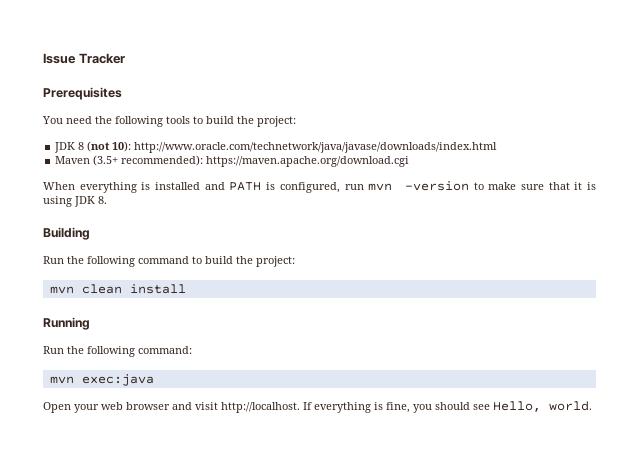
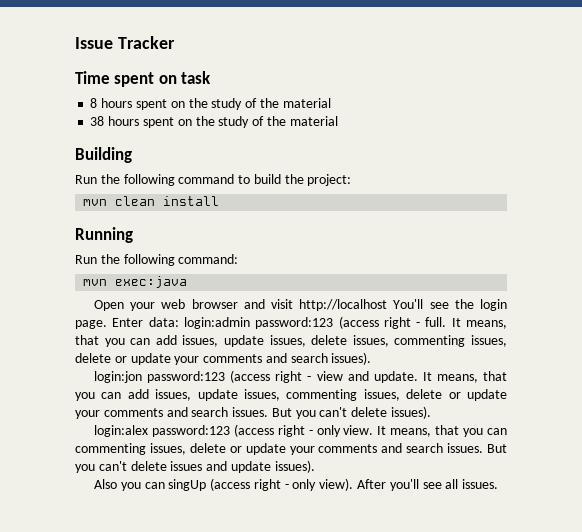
- Prerequisites
- You need the following tools to build the project:
- JDK 8 (not 10): http://www.oracle.com/technetwork/java/javase/downloads/index.html
- Maven (3.5+ recommended): https://maven.apache.org/download.cgi
- When everything is installed and PATH is configured, run mvn -version to make sure that it is using JDK 8.
+ Time spent on task
+ 8 hours spent on the study of the material
+ 38 hours spent on the study of the material
- Open your web browser and visit http://localhost. If everything is fine, you should see Hello, world.
+ Open your web browser and visit http://localhost You'll see the login page. Enter data: login:admin password:123 (access right - full. It means, that you can add issues, update issues, delete issues, commenting issues, delete or update your comments and search issues).
+ login:jon password:123 (access right - view and update. It means, that you can add issues, update issues, commenting issues, delete or update your comments and search issues. But you can't delete issues).
+ login:alex password:123 (access right - only view. It means, that you can commenting issues, delete or update your comments and search issues. But you can't delete issues and update issues).
+ Also you can singUp (access right - only view). After you'll see all issues.

